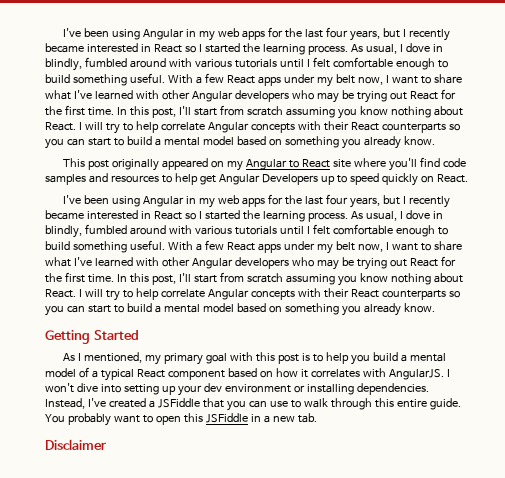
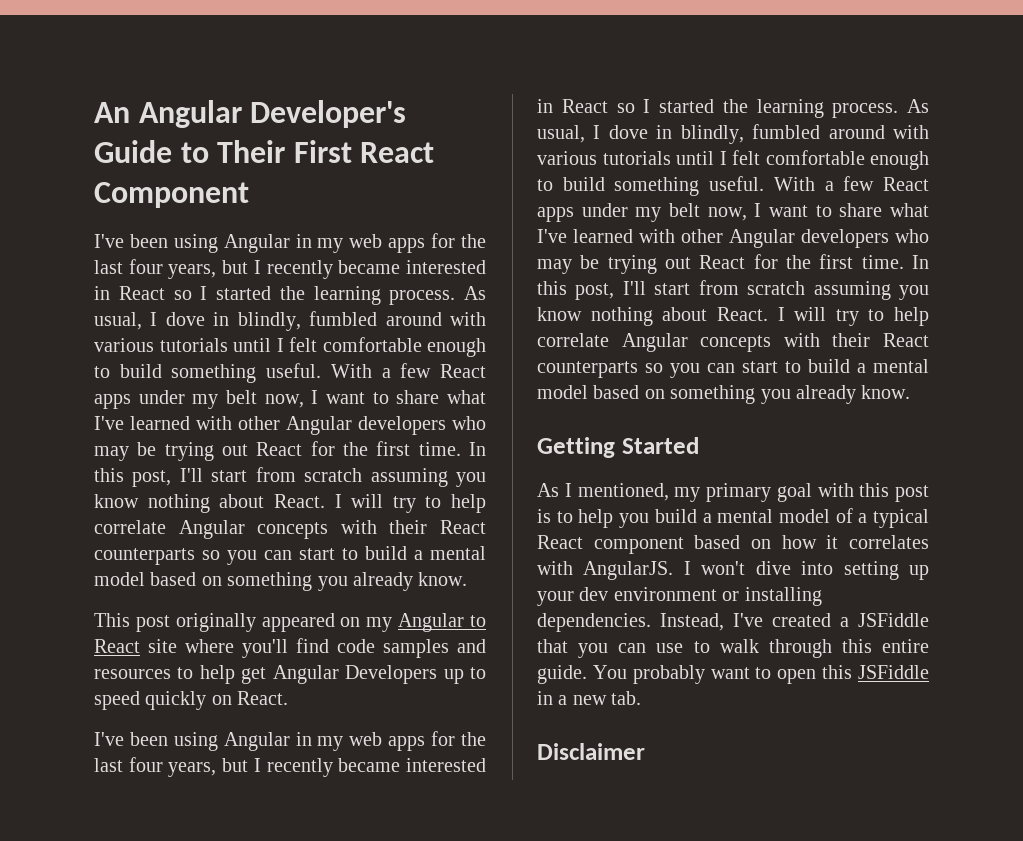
+ An Angular Developer's Guide to Their First React Component

